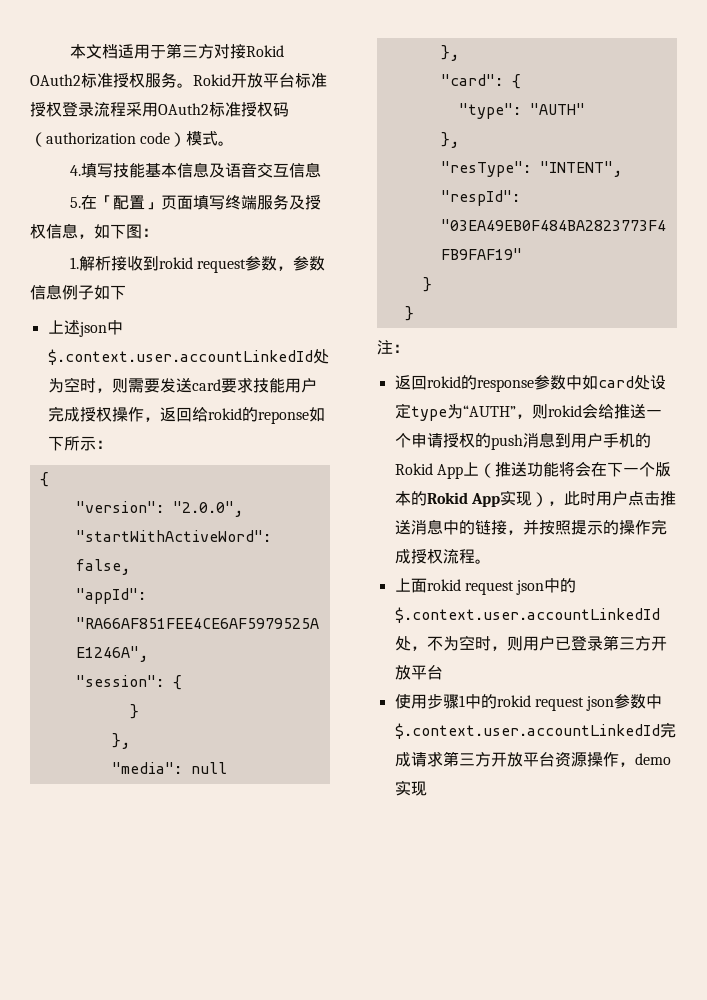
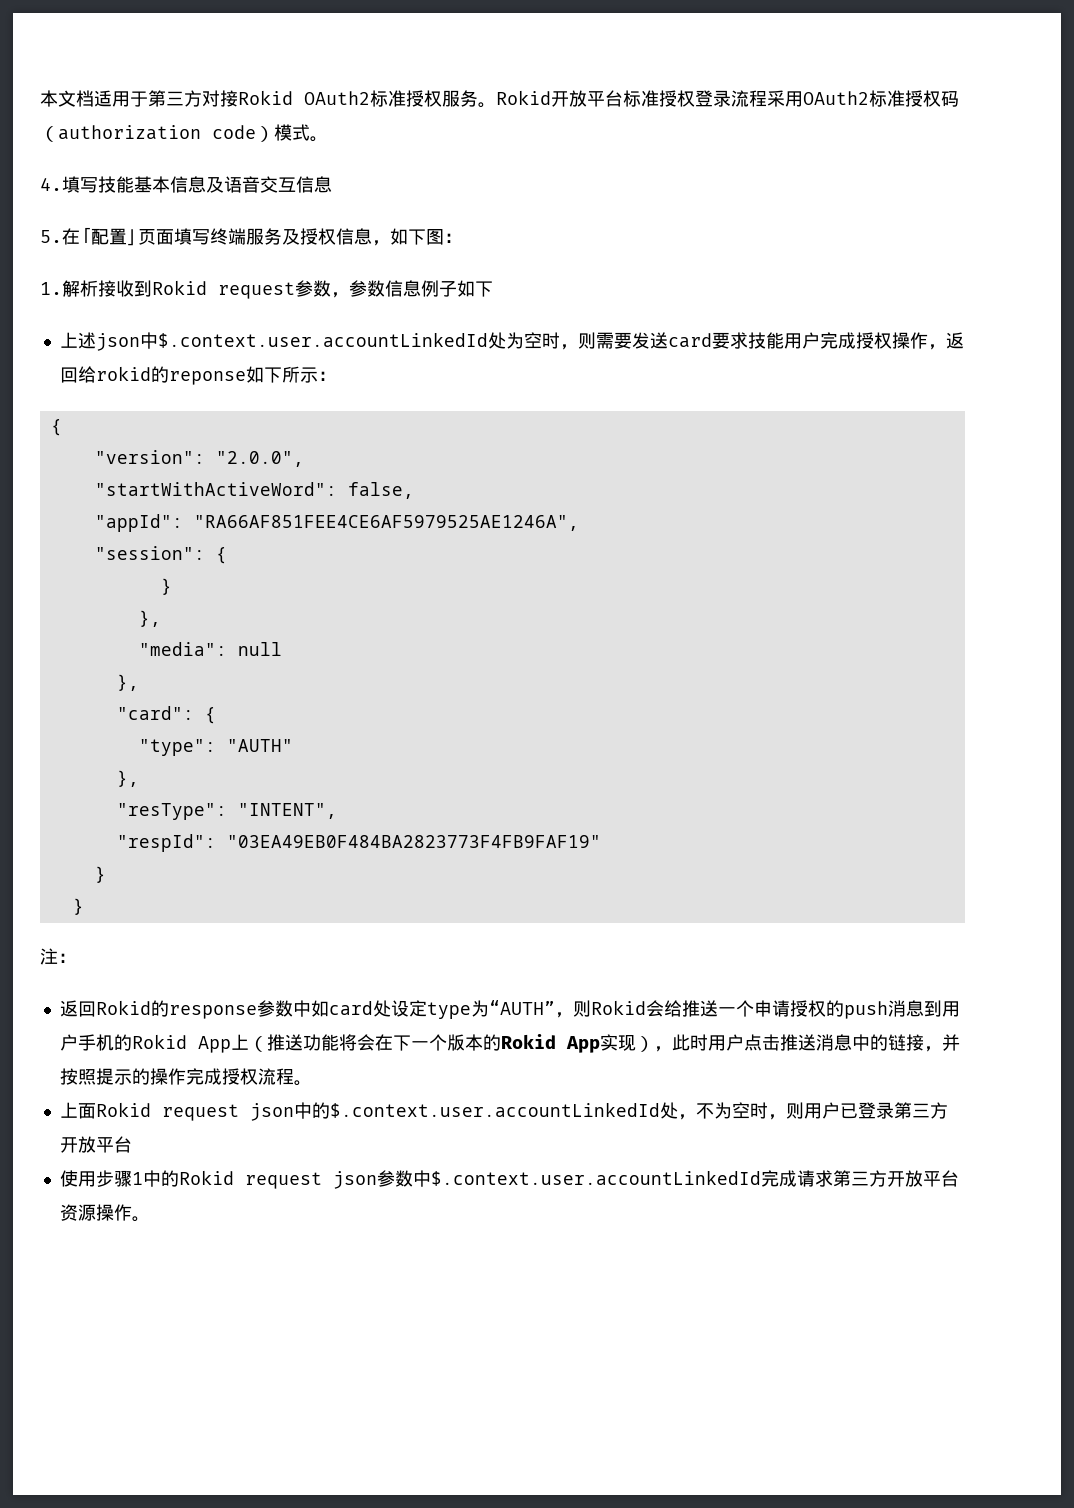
- 1.解析接收到rokid request参数，参数信息例子如下
+ 1.解析接收到Rokid request参数，参数信息例子如下
- 返回rokid的response参数中如card处设定type为“AUTH”，则rokid会给推送一个申请授权的push消息到用户手机的Rokid App上（推送功能将会在下一个版本的Rokid App实现），此时用户点击推送消息中的链接，并按照提示的操作完成授权流程。
+ 返回Rokid的response参数中如card处设定type为“AUTH”，则Rokid会给推送一个申请授权的push消息到用户手机的Rokid App上（推送功能将会在下一个版本的Rokid App实现），此时用户点击推送消息中的链接，并按照提示的操作完成授权流程。
- 上面rokid request json中的$.context.user.accountLinkedId处，不为空时，则用户已登录第三方开放平台
+ 上面Rokid request json中的$.context.user.accountLinkedId处，不为空时，则用户已登录第三方开放平台
- 使用步骤1中的rokid request json参数中$.context.user.accountLinkedId完成请求第三方开放平台资源操作，demo实现
+ 使用步骤1中的Rokid request json参数中$.context.user.accountLinkedId完成请求第三方开放平台资源操作。

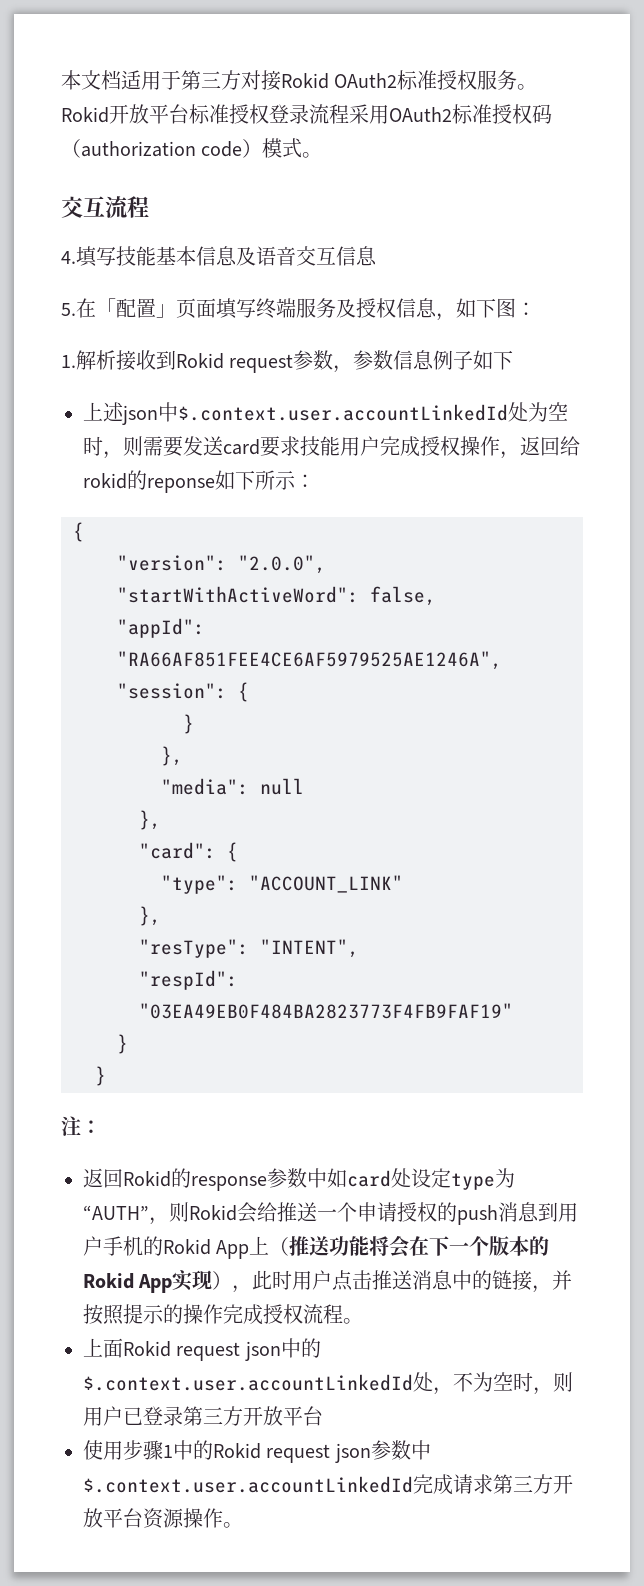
+ 交互流程
- "type": "AUTH"
+ "type": "ACCOUNT_LINK"

